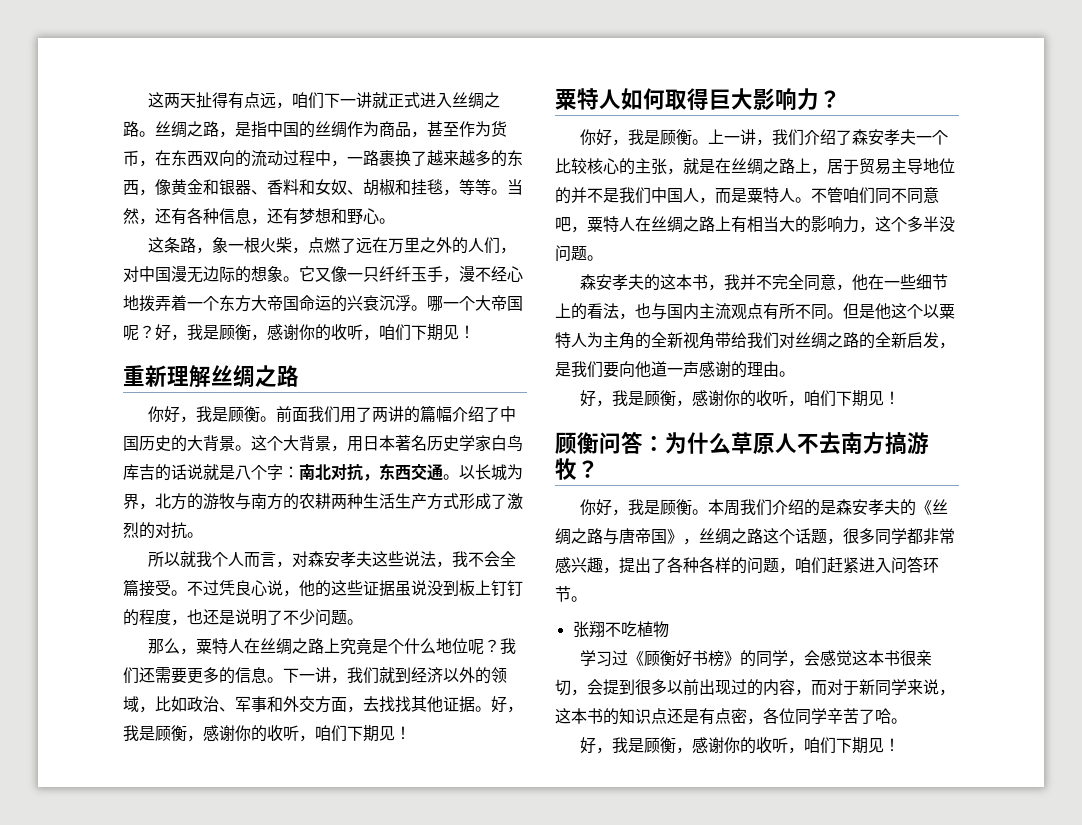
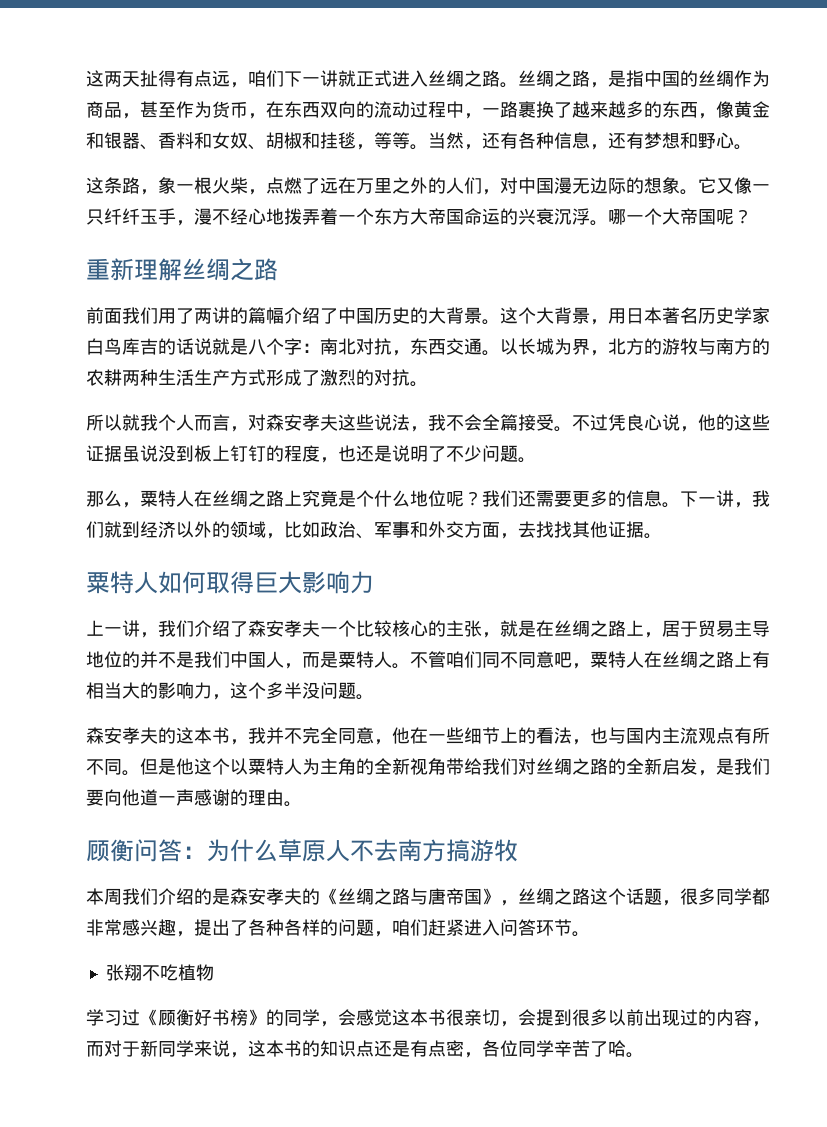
- 哪一个大帝国呢？好，我是顾衡，感谢你的收听，咱们下期见！
+ 哪一个大帝国呢？
  重新理解丝绸之路
- 你好，我是顾衡。前面我们用了两讲的篇幅介绍了中国历史的大背景。
+ 前面我们用了两讲的篇幅介绍了中国历史的大背景。
- 下一讲，我们就到经济以外的领域，比如政治、军事和外交方面，去找找其他证据。好，我是顾衡，感谢你的收听，咱们下期见！
+ 下一讲，我们就到经济以外的领域，比如政治、军事和外交方面，去找找其他证据。
- 粟特人如何取得巨大影响力？
- 你好，我是顾衡。上一讲，我们介绍了森安孝夫一个比较核心的主张，就是在丝绸之路上，居于贸易主导地位的并不是我们中国人，而是粟特人。
+ 粟特人如何取得巨大影响力
+ 上一讲，我们介绍了森安孝夫一个比较核心的主张，就是在丝绸之路上，居于贸易主导地位的并不是我们中国人，而是粟特人。
  但是他这个以粟特人为主角的全新视角带给我们对丝绸之路的全新启发，是我们要向他道一声感谢的理由。
- 好，我是顾衡，感谢你的收听，咱们下期见！
- 顾衡问答：为什么草原人不去南方搞游牧？
- 你好，我是顾衡。本周我们介绍的是森安孝夫的《丝绸之路与唐帝国》，丝绸之路这个话题，很多同学都非常感兴趣，提出了各种各样的问题，咱们赶紧进入问答环节。
+ 顾衡问答：为什么草原人不去南方搞游牧
+ 本周我们介绍的是森安孝夫的《丝绸之路与唐帝国》，丝绸之路这个话题，很多同学都非常感兴趣，提出了各种各样的问题，咱们赶紧进入问答环节。
  学习过《顾衡好书榜》的同学，会感觉这本书很亲切，会提到很多以前出现过的内容，而对于新同学来说，这本书的知识点还是有点密，各位同学辛苦了哈。
- 好，我是顾衡，感谢你的收听，咱们下期见！

